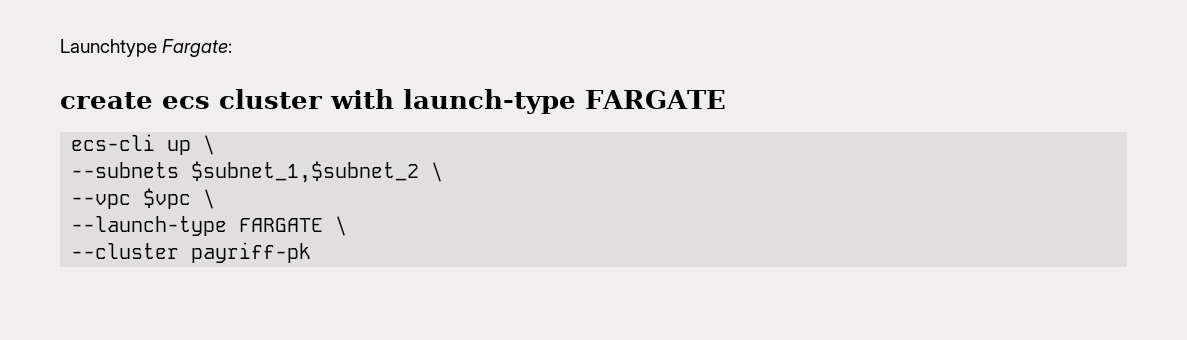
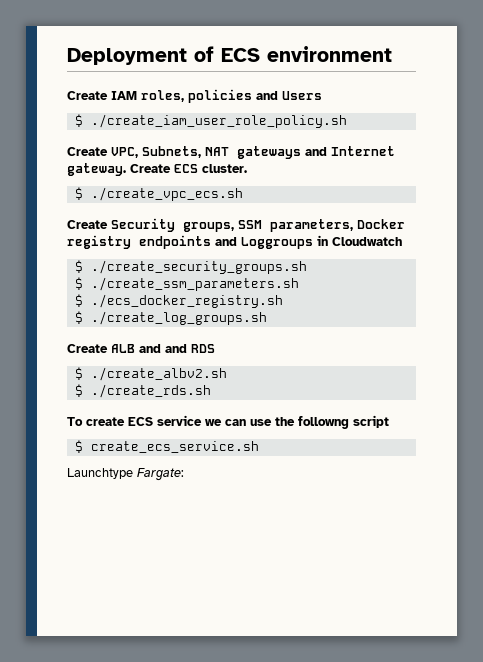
+ Deployment of ECS environment
+ Create IAM roles, policies and Users
+ $ ./create_iam_user_role_policy.sh
+ Create VPC, Subnets, NAT gateways and Internet gateway. Create ECS cluster.
+ $ ./create_vpc_ecs.sh
+ Create Security groups, SSM parameters, Docker registry endpoints and Loggroups in Cloudwatch
+ $ ./create_security_groups.sh
+ $ ./create_ssm_parameters.sh
+ $ ./ecs_docker_registry.sh
+ $ ./create_log_groups.sh
+ Create ALB and and RDS
+ $ ./create_albv2.sh
+ $ ./create_rds.sh
+ To create ECS service we can use the followng script
+ $ create_ecs_service.sh
  Launchtype Fargate:
- create ecs cluster with launch-type FARGATE
- ecs-cli up \
- --subnets $subnet_1,$subnet_2 \
- --vpc $vpc \
- --launch-type FARGATE \
- --cluster payriff-pk

